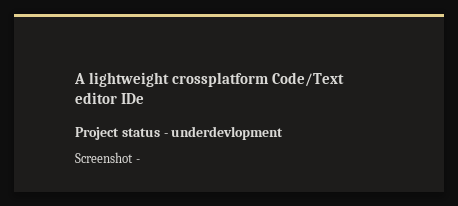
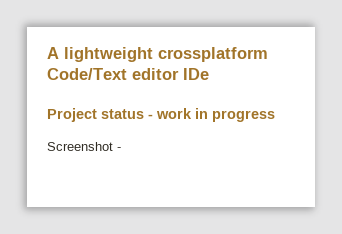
- Project status - underdevlopment
+ Project status - work in progress

